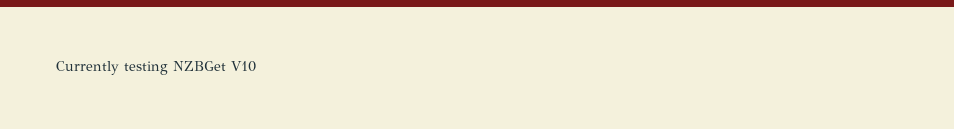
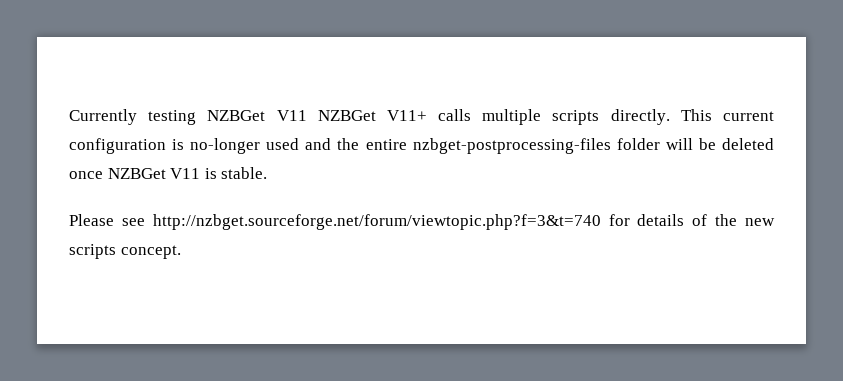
- Currently testing NZBGet V10
+ Currently testing NZBGet V11 NZBGet V11+ calls multiple scripts directly. This current configuration is no-longer used and the entire nzbget-postprocessing-files folder will be deleted once NZBGet V11 is stable.
+ Please see http://nzbget.sourceforge.net/forum/viewtopic.php?f=3&t=740 for details of the new scripts concept.

